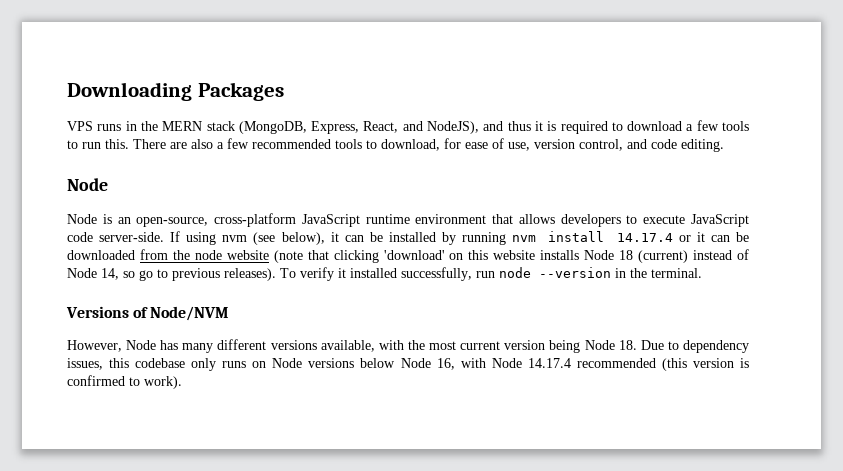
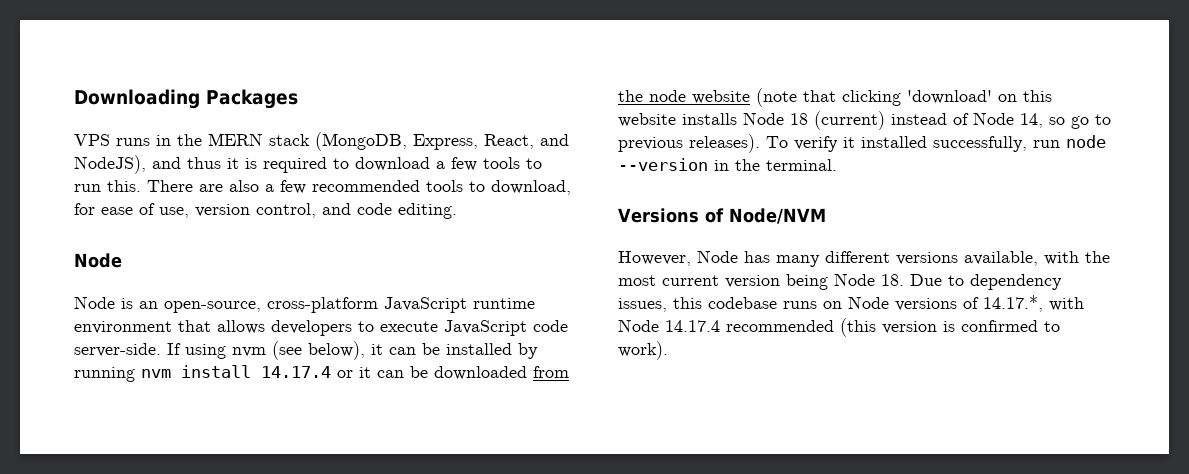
- However, Node has many different versions available, with the most current version being Node 18. Due to dependency issues, this codebase only runs on Node versions below Node 16, with Node 14.17.4 recommended (this version is confirmed to work).
+ However, Node has many different versions available, with the most current version being Node 18. Due to dependency issues, this codebase runs on Node versions of 14.17.*, with Node 14.17.4 recommended (this version is confirmed to work).

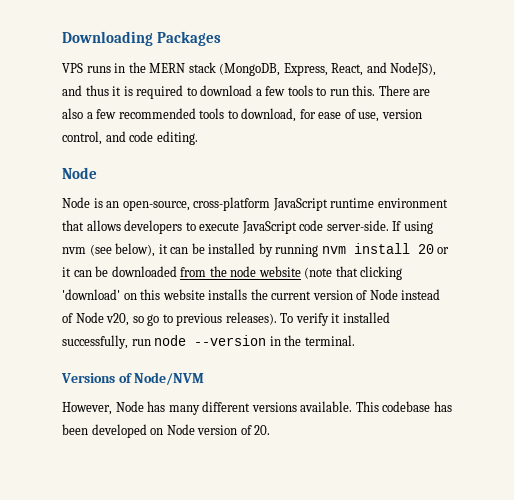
- If using nvm (see below), it can be installed by running nvm install 14.17.4 or it can be downloaded from the node website (note that clicking 'download' on this website installs Node 18 (current) instead of Node 14, so go to previous releases).
+ If using nvm (see below), it can be installed by running nvm install 20 or it can be downloaded from the node website (note that clicking 'download' on this website installs the current version of Node instead of Node v20, so go to previous releases).
- However, Node has many different versions available, with the most current version being Node 18. Due to dependency issues, this codebase runs on Node versions of 14.17.*, with Node 14.17.4 recommended (this version is confirmed to work).
+ However, Node has many different versions available. This codebase has been developed on Node version of 20.

